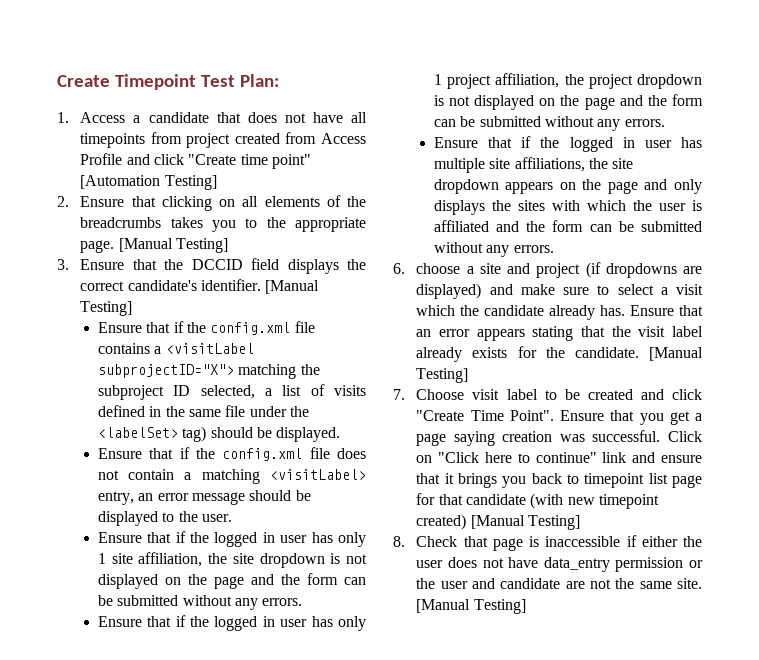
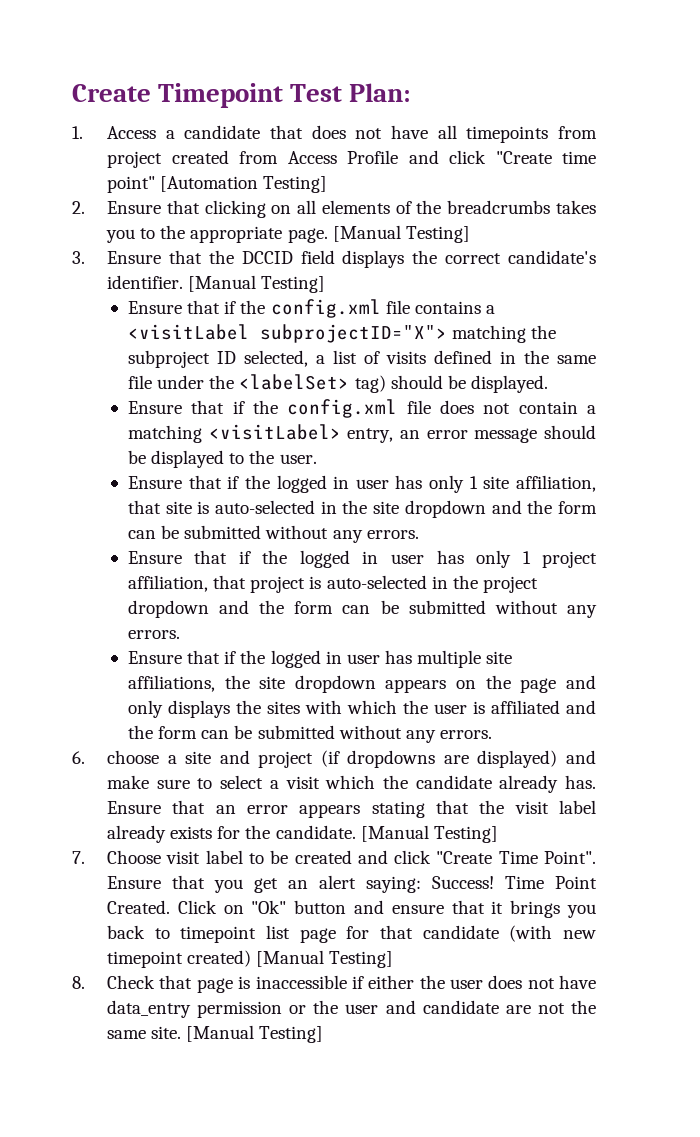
- Ensure that if the logged in user has only 1 site affiliation, the site dropdown is not displayed on the page and the form can be submitted without any errors.
+ Ensure that if the logged in user has only 1 site affiliation, that site is auto-selected in the site dropdown and the form can be submitted without any errors.
- Ensure that if the logged in user has only 1 project affiliation, the project dropdown is not displayed on the page and the form can be submitted without any errors.
+ Ensure that if the logged in user has only 1 project affiliation, that project is auto-selected in the project dropdown and the form can be submitted without any errors.
- Ensure that you get a page saying creation was successful. Click on "Click here to continue" link and ensure that it brings you back to timepoint list page for that candidate (with new timepoint created) [Manual Testing]
+ Ensure that you get an alert saying: Success! Time Point Created. Click on "Ok" button and ensure that it brings you back to timepoint list page for that candidate (with new timepoint created) [Manual Testing]

